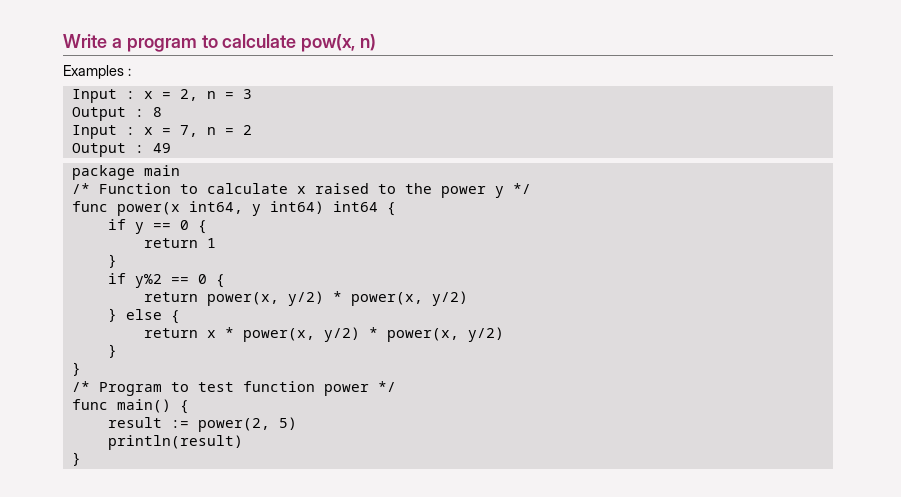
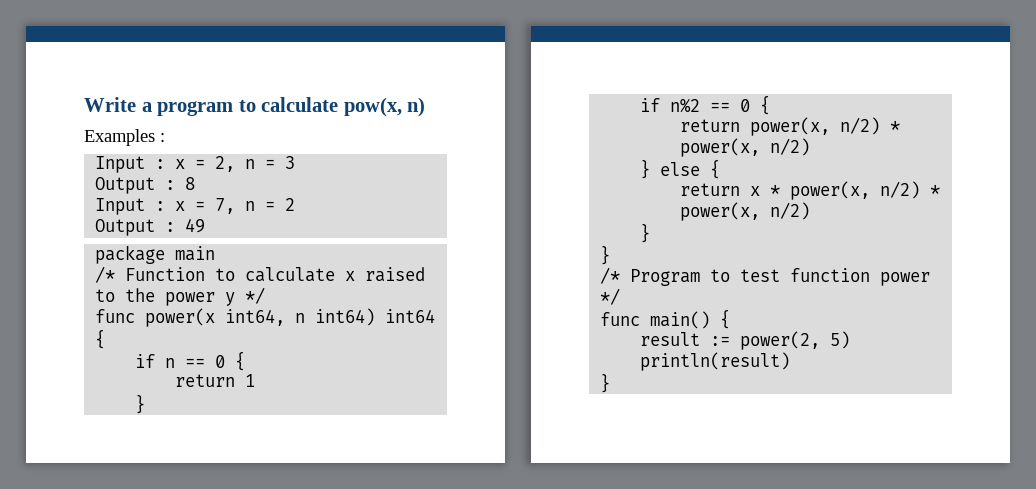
- func power(x int64, y int64) int64 {
+ func power(x int64, n int64) int64 {
- if y == 0 {
+ if n == 0 {
- if y%2 == 0 {
+ if n%2 == 0 {
- return power(x, y/2) * power(x, y/2)
+ return power(x, n/2) * power(x, n/2)
- return x * power(x, y/2) * power(x, y/2)
+ return x * power(x, n/2) * power(x, n/2)

